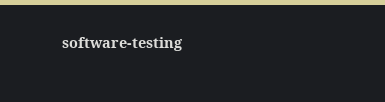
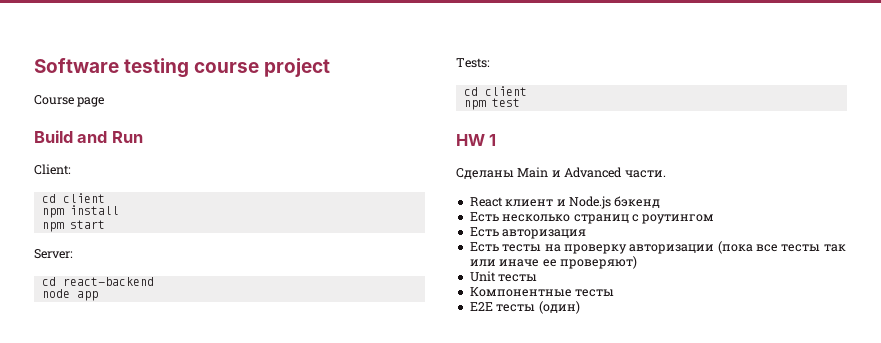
- software-testing
+ Software testing course project
+ Course page
+ Build and Run
+ Client:
+ cd client
+ npm install
+ npm start
+ Server:
+ cd react-backend
+ node app
+ Tests:
+ cd client
+ npm test
+ HW 1
+ Сделаны Main и Advanced части.
+ React клиент и Node.js бэкенд
+ Есть несколько страниц с роутингом
+ Есть авторизация
+ Есть тесты на проверку авторизации (пока все тесты так или иначе ее проверяют)
+ Unit тесты
+ Компонентные тесты
+ E2E тесты (один)

